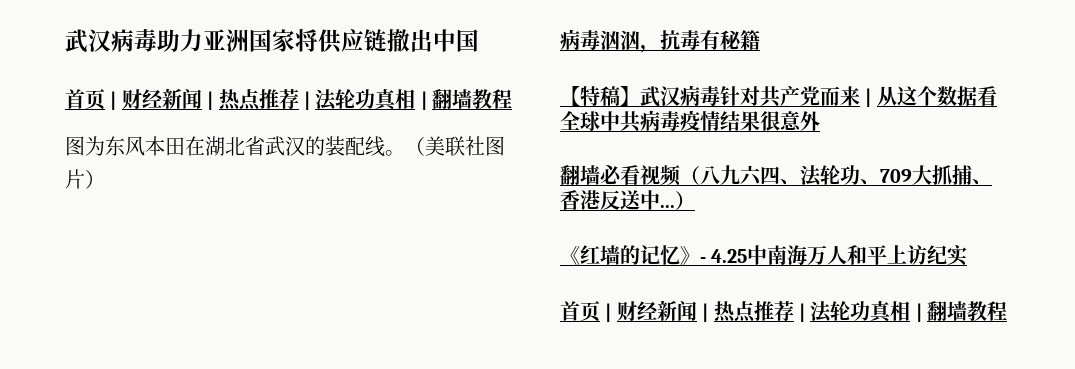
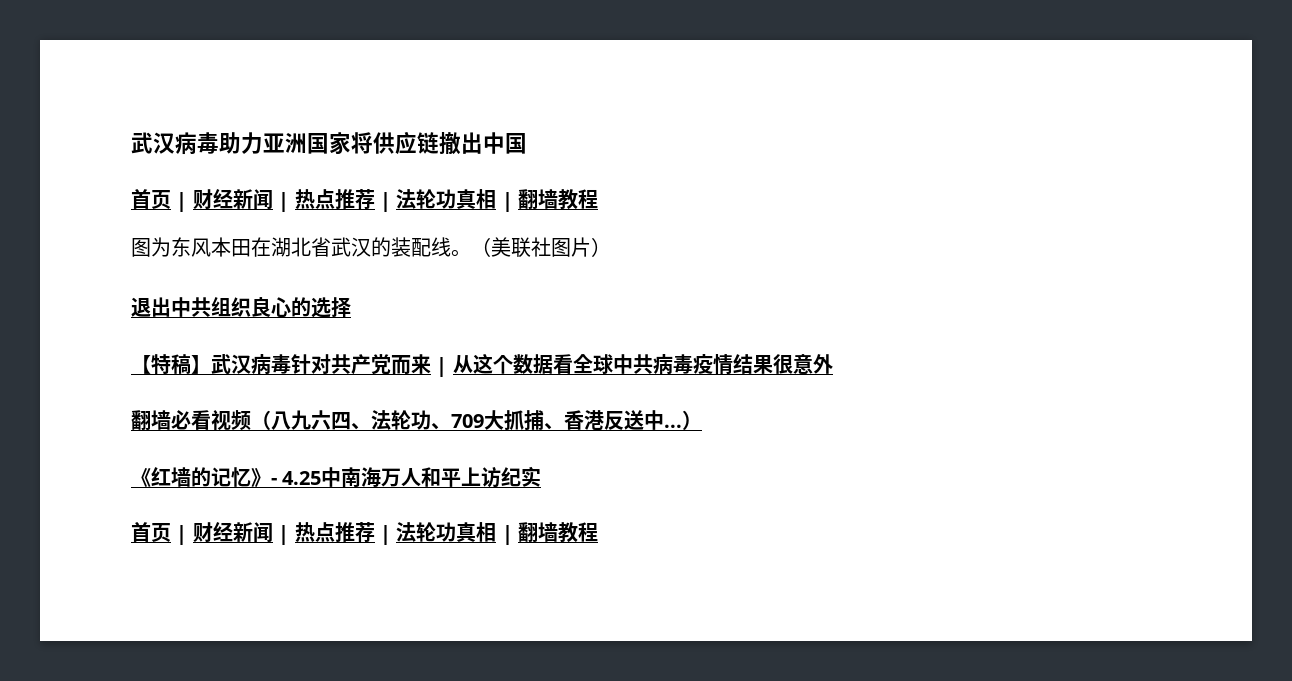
- 病毒汹汹，抗毒有秘籍
+ 退出中共组织良心的选择

